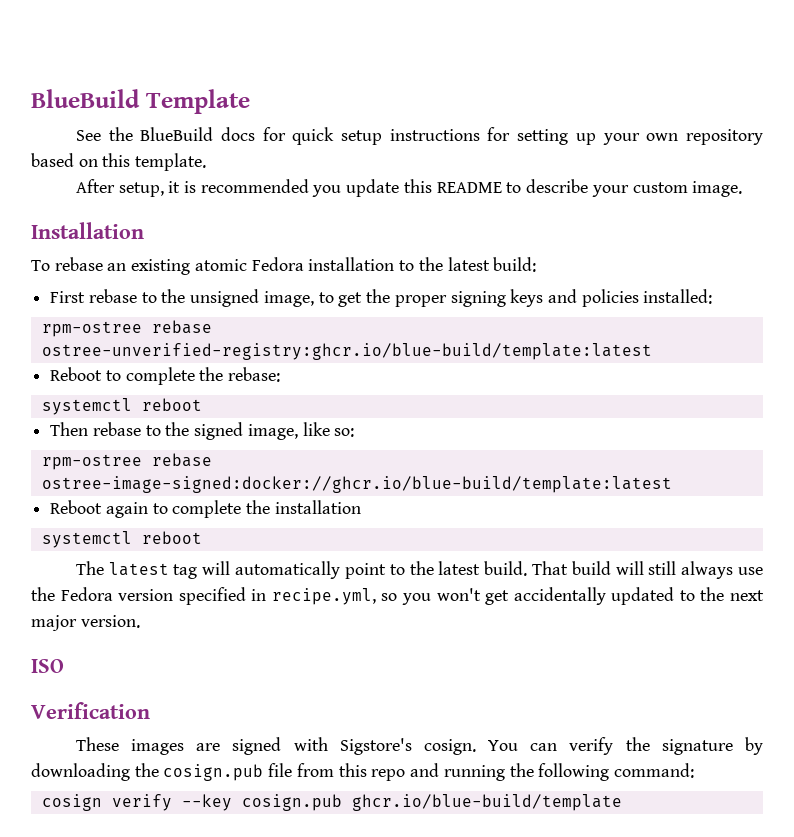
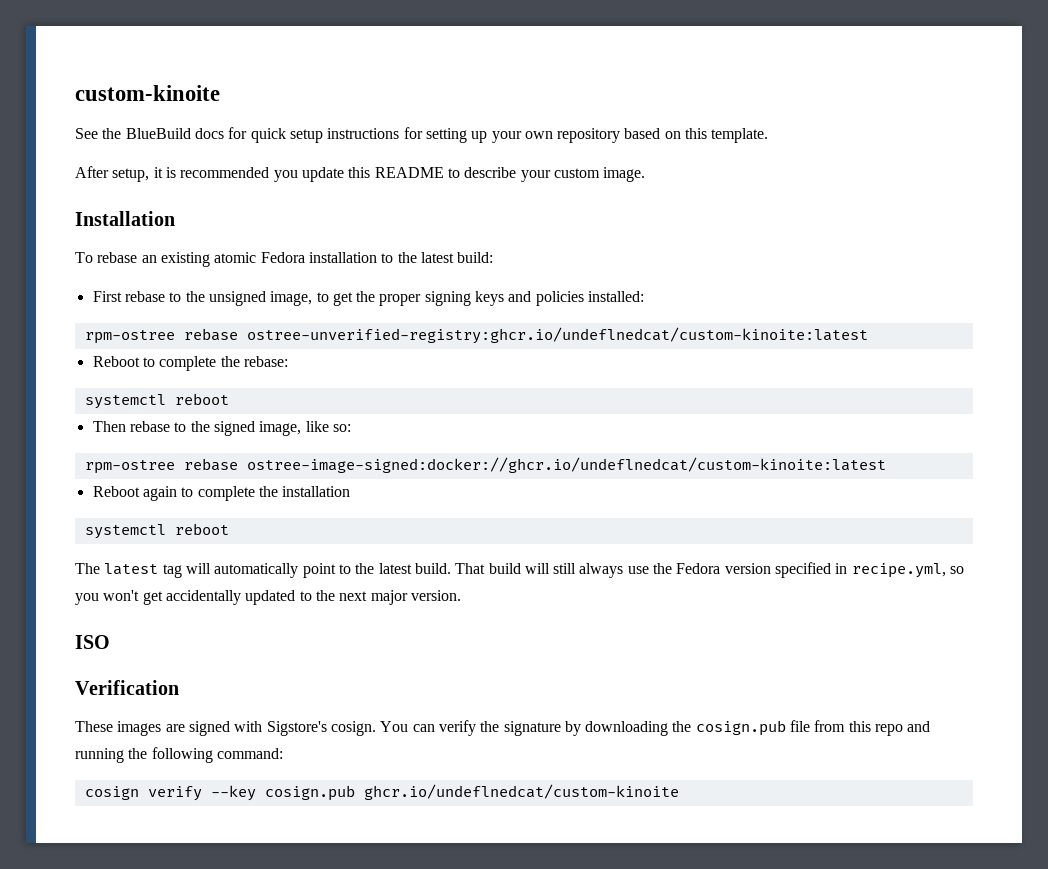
- BlueBuild Template
+ custom-kinoite
- rpm-ostree rebase ostree-unverified-registry:ghcr.io/blue-build/template:latest
+ rpm-ostree rebase ostree-unverified-registry:ghcr.io/undeflnedcat/custom-kinoite:latest
- rpm-ostree rebase ostree-image-signed:docker://ghcr.io/blue-build/template:latest
+ rpm-ostree rebase ostree-image-signed:docker://ghcr.io/undeflnedcat/custom-kinoite:latest
- cosign verify --key cosign.pub ghcr.io/blue-build/template
+ cosign verify --key cosign.pub ghcr.io/undeflnedcat/custom-kinoite

